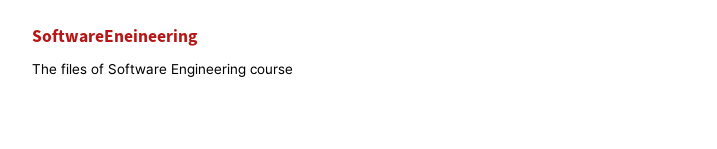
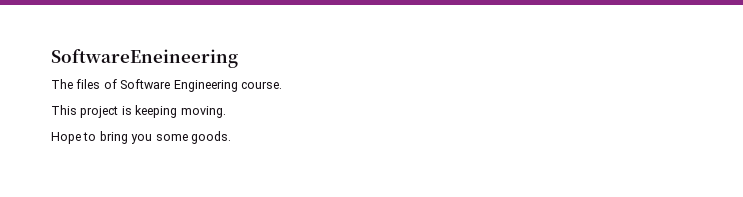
- The files of Software Engineering course
+ The files of Software Engineering course.
+ This project is keeping moving.
+ Hope to bring you some goods.

